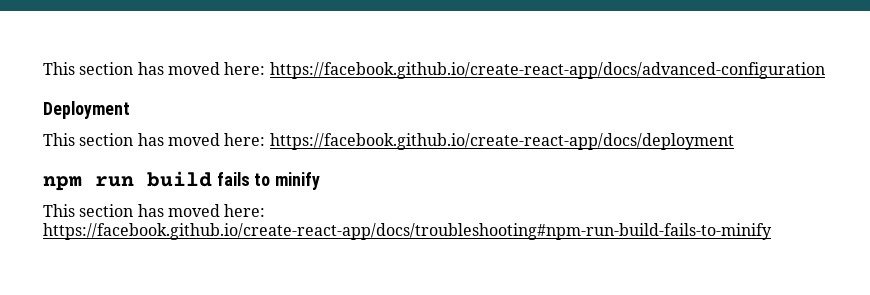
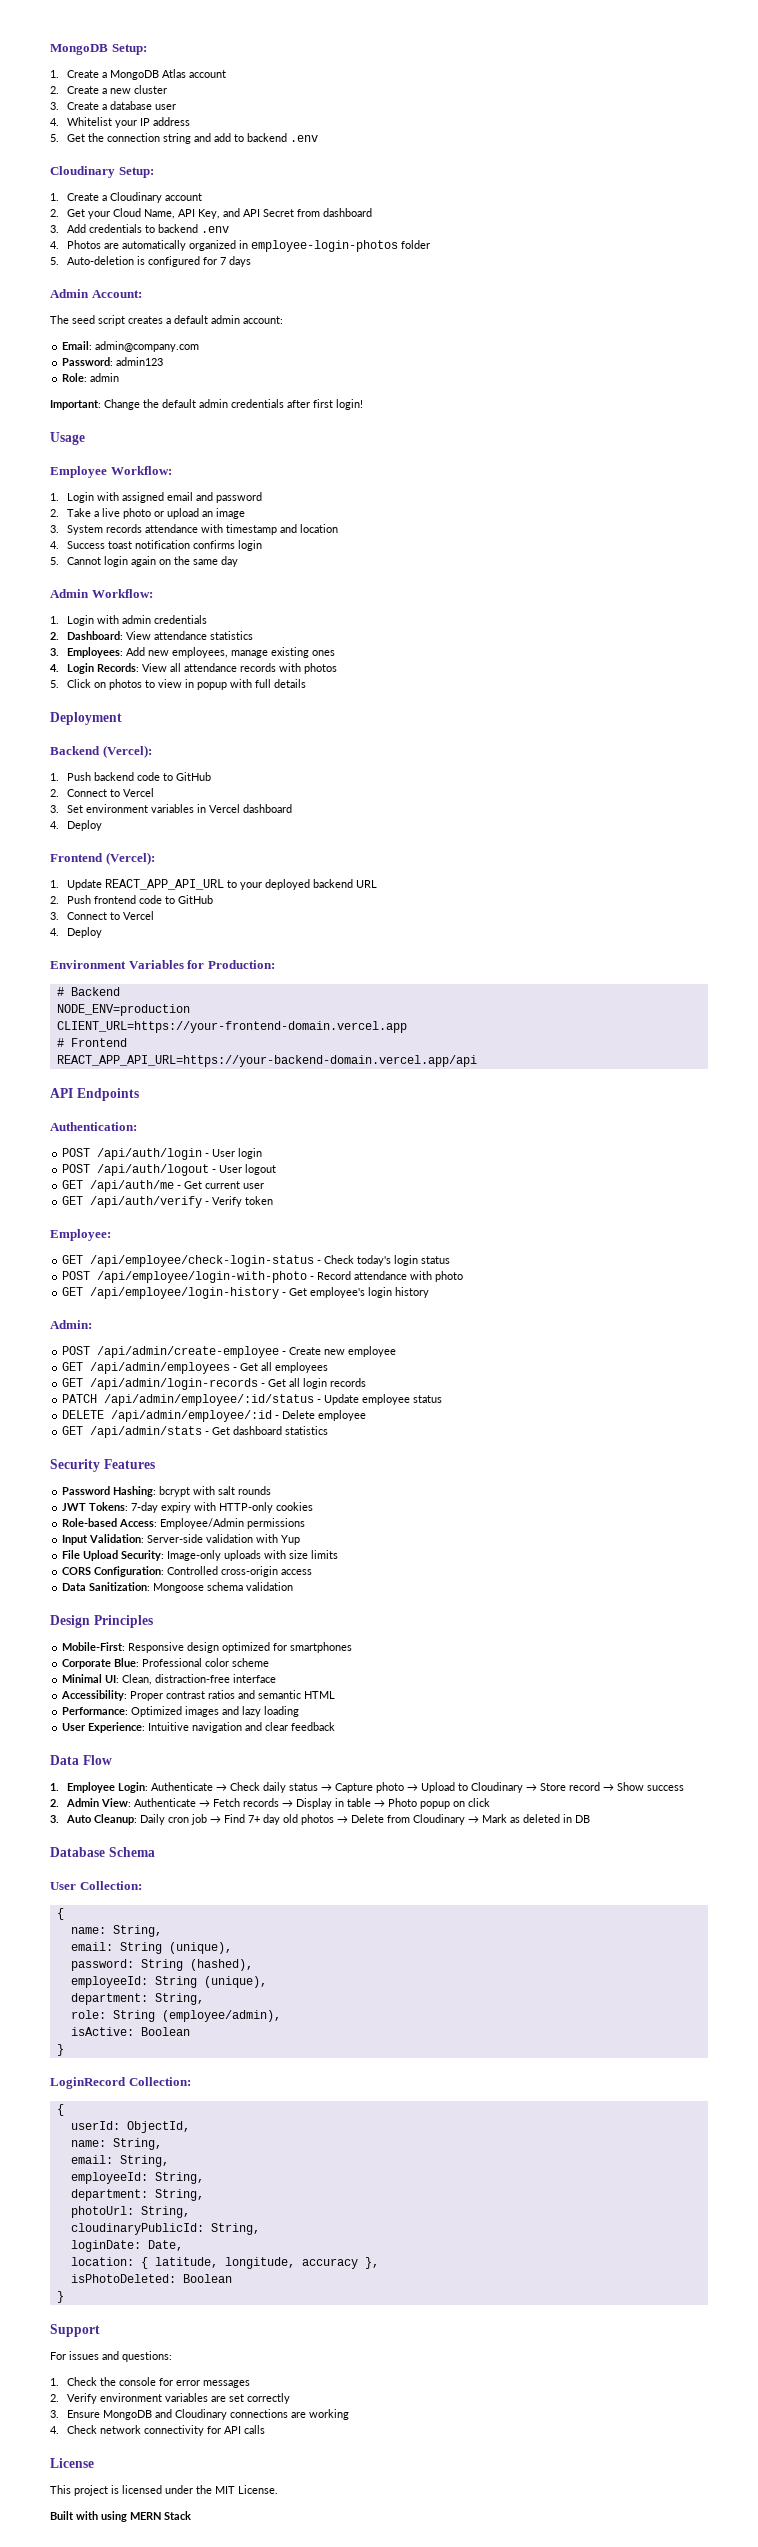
- This section has moved here: https://facebook.github.io/create-react-app/docs/advanced-configuration
+ MongoDB Setup:
+ 1. Create a MongoDB Atlas account
+ 2. Create a new cluster
+ 3. Create a database user
+ 4. Whitelist your IP address
+ 5. Get the connection string and add to backend .env
+ Cloudinary Setup:
+ 1. Create a Cloudinary account
+ 2. Get your Cloud Name, API Key, and API Secret from dashboard
+ 3. Add credentials to backend .env
+ 4. Photos are automatically organized in employee-login-photos folder
+ 5. Auto-deletion is configured for 7 days
+ Admin Account:
+ The seed script creates a default admin account:
+ Email: admin@company.com
+ Password: admin123
+ Role: admin
+ Important: Change the default admin credentials after first login!
+ Usage
+ Employee Workflow:
+ 1. Login with assigned email and password
+ 2. Take a live photo or upload an image
+ 3. System records attendance with timestamp and location
+ 4. Success toast notification confirms login
+ 5. Cannot login again on the same day
+ Admin Workflow:
+ 1. Login with admin credentials
+ 2. Dashboard: View attendance statistics
+ 3. Employees: Add new employees, manage existing ones
+ 4. Login Records: View all attendance records with photos
+ 5. Click on photos to view in popup with full details
  Deployment
- This section has moved here: https://facebook.github.io/create-react-app/docs/deployment
- npm run build fails to minify
- This section has moved here: https://facebook.github.io/create-react-app/docs/troubleshooting#npm-run-build-fails-to-minify
+ Backend (Vercel):
+ 1. Push backend code to GitHub
+ 2. Connect to Vercel
+ 3. Set environment variables in Vercel dashboard
+ 4. Deploy
+ Frontend (Vercel):
+ 1. Update REACT_APP_API_URL to your deployed backend URL
+ 2. Push frontend code to GitHub
+ 3. Connect to Vercel
+ 4. Deploy
+ Environment Variables for Production:
+ # Backend
+ NODE_ENV=production
+ CLIENT_URL=https://your-frontend-domain.vercel.app
+ # Frontend
+ REACT_APP_API_URL=https://your-backend-domain.vercel.app/api
+ API Endpoints
+ Authentication:
+ POST /api/auth/login - User login
+ POST /api/auth/logout - User logout
+ GET /api/auth/me - Get current user
+ GET /api/auth/verify - Verify token
+ Employee:
+ GET /api/employee/check-login-status - Check today's login status
+ POST /api/employee/login-with-photo - Record attendance with photo
+ GET /api/employee/login-history - Get employee's login history
+ Admin:
+ POST /api/admin/create-employee - Create new employee
+ GET /api/admin/employees - Get all employees
+ GET /api/admin/login-records - Get all login records
+ PATCH /api/admin/employee/:id/status - Update employee status
+ DELETE /api/admin/employee/:id - Delete employee
+ GET /api/admin/stats - Get dashboard statistics
+ Security Features
+ Password Hashing: bcrypt with salt rounds
+ JWT Tokens: 7-day expiry with HTTP-only cookies
+ Role-based Access: Employee/Admin permissions
+ Input Validation: Server-side validation with Yup
+ File Upload Security: Image-only uploads with size limits
+ CORS Configuration: Controlled cross-origin access
+ Data Sanitization: Mongoose schema validation
+ Design Principles
+ Mobile-First: Responsive design optimized for smartphones
+ Corporate Blue: Professional color scheme
+ Minimal UI: Clean, distraction-free interface
+ Accessibility: Proper contrast ratios and semantic HTML
+ Performance: Optimized images and lazy loading
+ User Experience: Intuitive navigation and clear feedback
+ Data Flow
+ 1. Employee Login: Authenticate → Check daily status → Capture photo → Upload to Cloudinary → Store record → Show success
+ 2. Admin View: Authenticate → Fetch records → Display in table → Photo popup on click
+ 3. Auto Cleanup: Daily cron job → Find 7+ day old photos → Delete from Cloudinary → Mark as deleted in DB
+ Database Schema
+ User Collection:
+ {
+ name: String,
+ email: String (unique),
+ password: String (hashed),
+ employeeId: String (unique),
+ department: String,
+ role: String (employee/admin),
+ isActive: Boolean
+ }
+ LoginRecord Collection:
+ {
+ userId: ObjectId,
+ name: String,
+ email: String,
+ employeeId: String,
+ department: String,
+ photoUrl: String,
+ cloudinaryPublicId: String,
+ loginDate: Date,
+ location: { latitude, longitude, accuracy },
+ isPhotoDeleted: Boolean
+ }
+ Support
+ For issues and questions:
+ 1. Check the console for error messages
+ 2. Verify environment variables are set correctly
+ 3. Ensure MongoDB and Cloudinary connections are working
+ 4. Check network connectivity for API calls
+ License
+ This project is licensed under the MIT License.
+ Built with using MERN Stack

